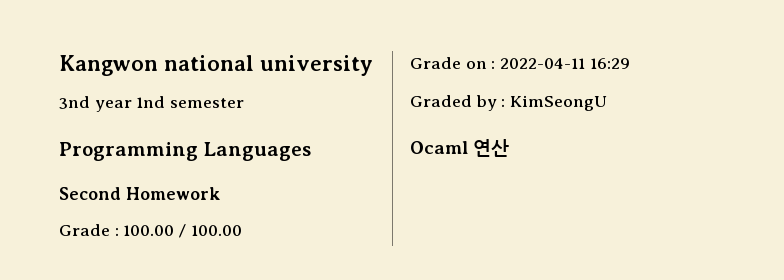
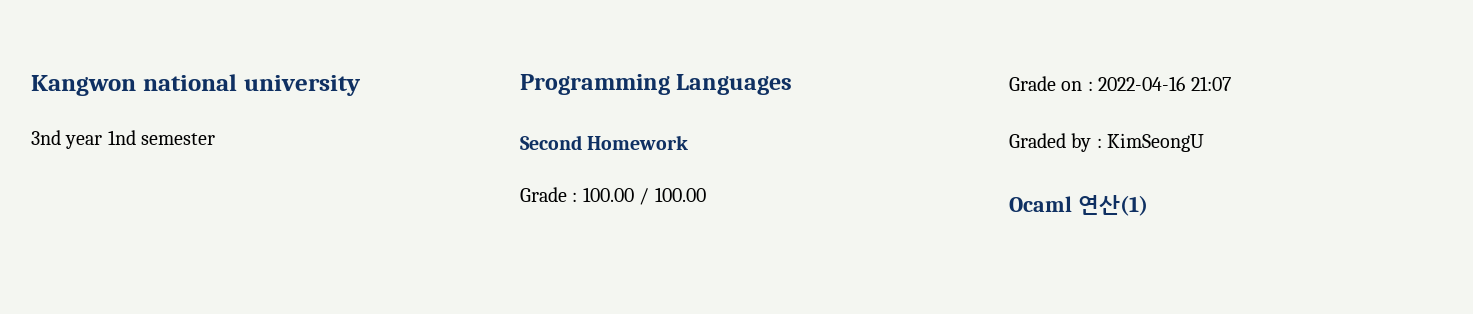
- Grade on : 2022-04-11 16:29
+ Grade on : 2022-04-16 21:07
- Ocaml 연산
+ Ocaml 연산(1)

